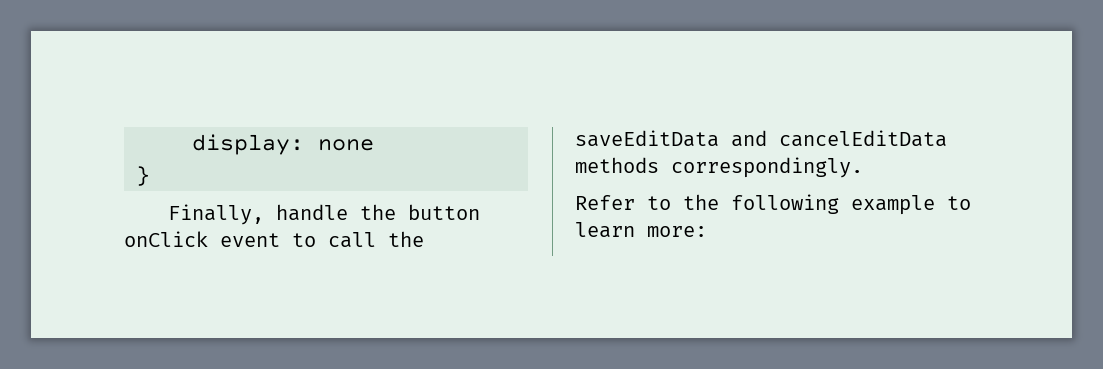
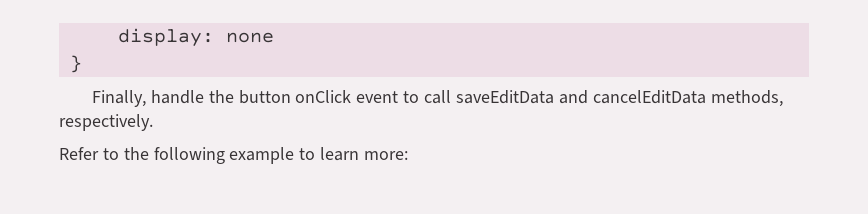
- Finally, handle the button onClick event to call the saveEditData and cancelEditData methods correspondingly.
+ Finally, handle the button onClick event to call saveEditData and cancelEditData methods, respectively.

